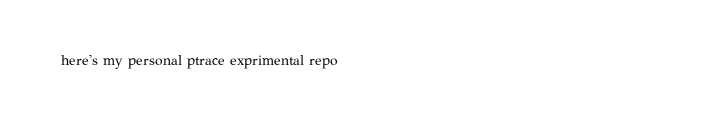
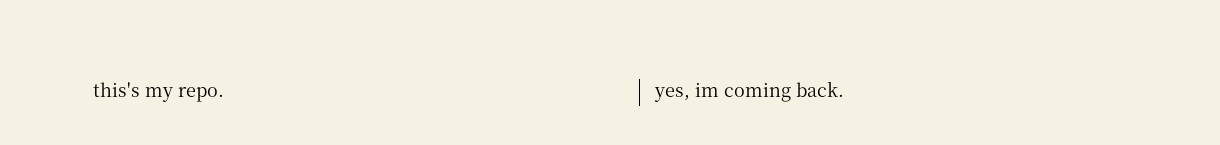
- here's my personal ptrace exprimental repo
+ this's my repo.
+ yes, im coming back.

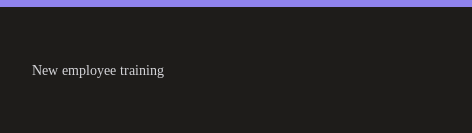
- this's my repo.
- yes, im coming back.
+ New employee training

